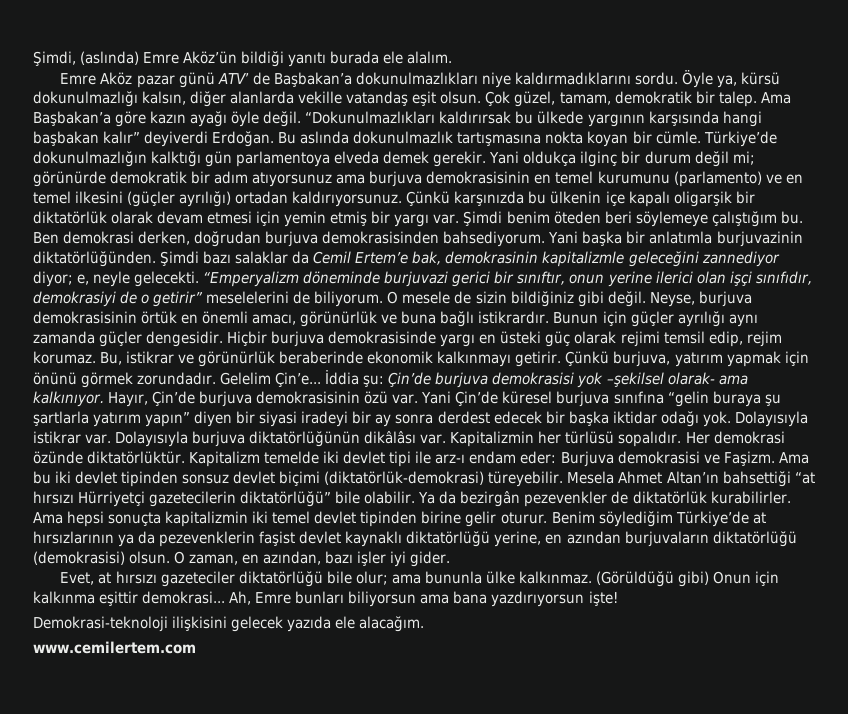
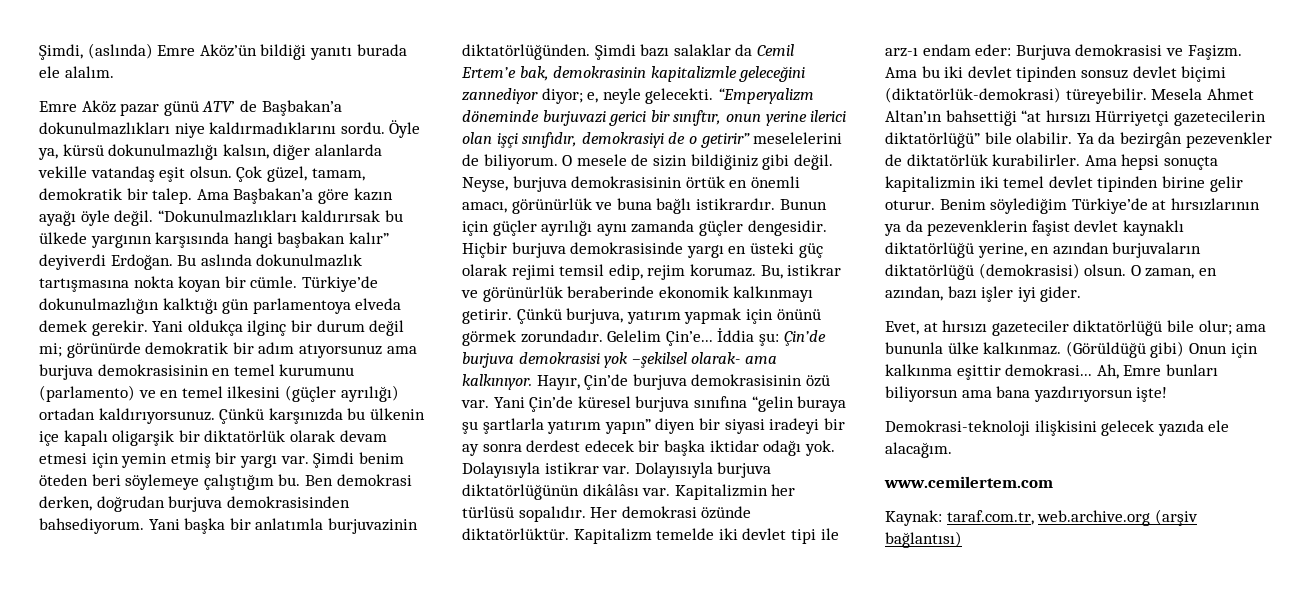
+ Kaynak: taraf.com.tr, web.archive.org (arşiv bağlantısı)

